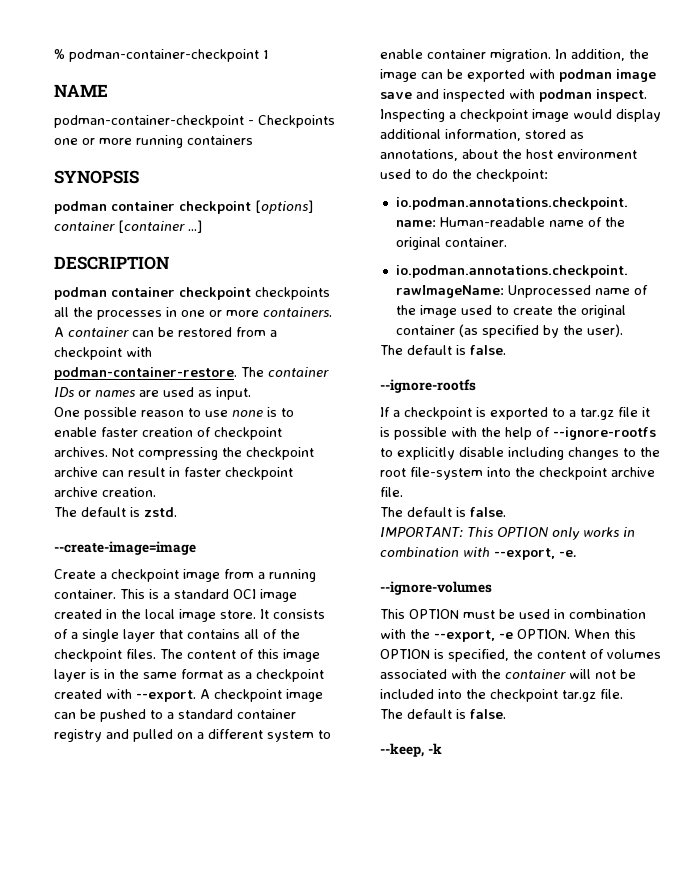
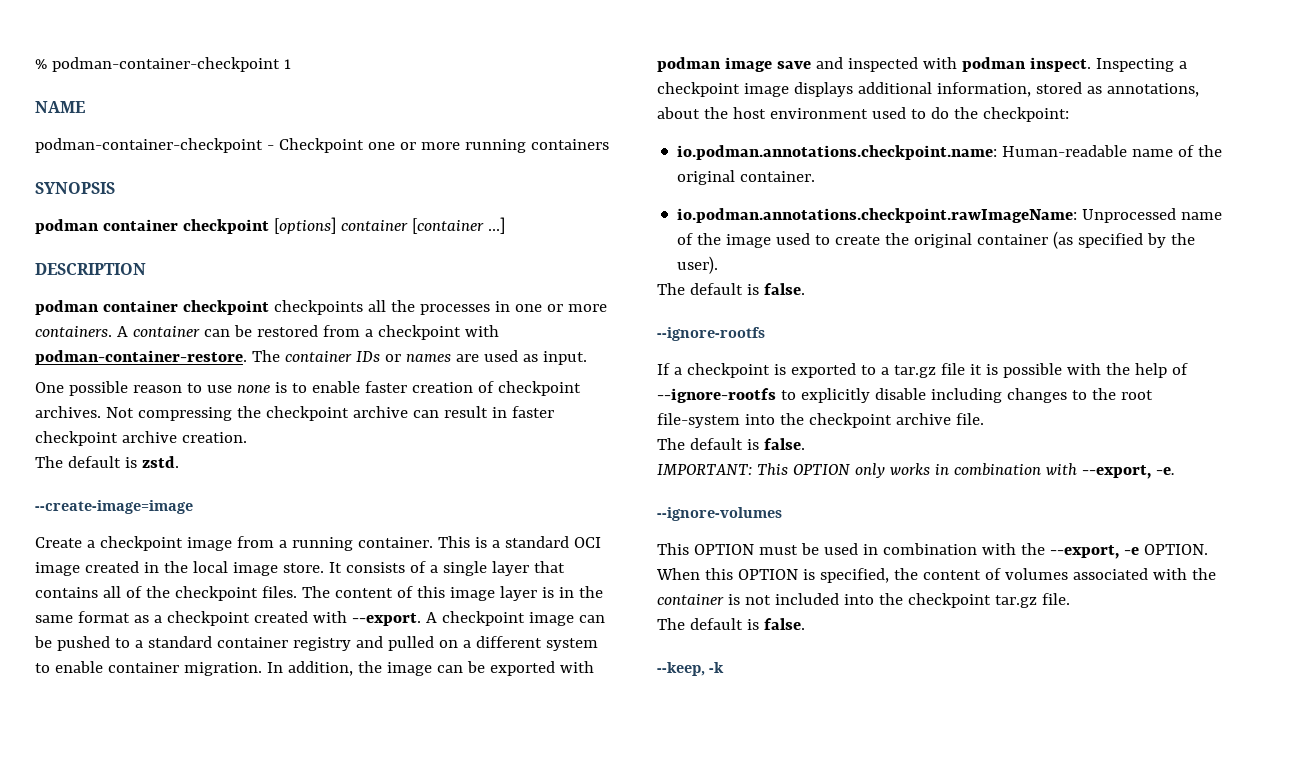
- podman-container-checkpoint - Checkpoints one or more running containers
+ podman-container-checkpoint - Checkpoint one or more running containers
- Inspecting a checkpoint image would display additional information, stored as annotations, about the host environment used to do the checkpoint:
+ Inspecting a checkpoint image displays additional information, stored as annotations, about the host environment used to do the checkpoint:
- When this OPTION is specified, the content of volumes associated with the container will not be included into the checkpoint tar.gz file.
+ When this OPTION is specified, the content of volumes associated with the container is not included into the checkpoint tar.gz file.

